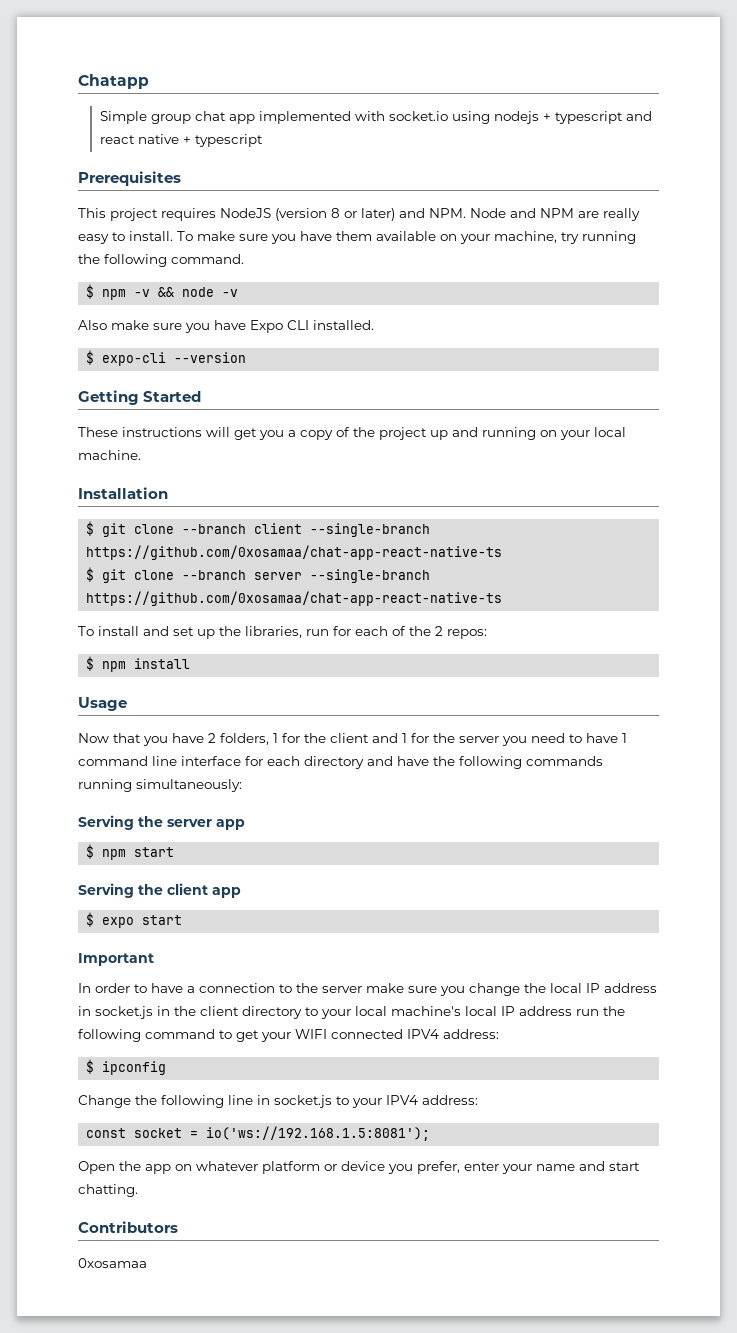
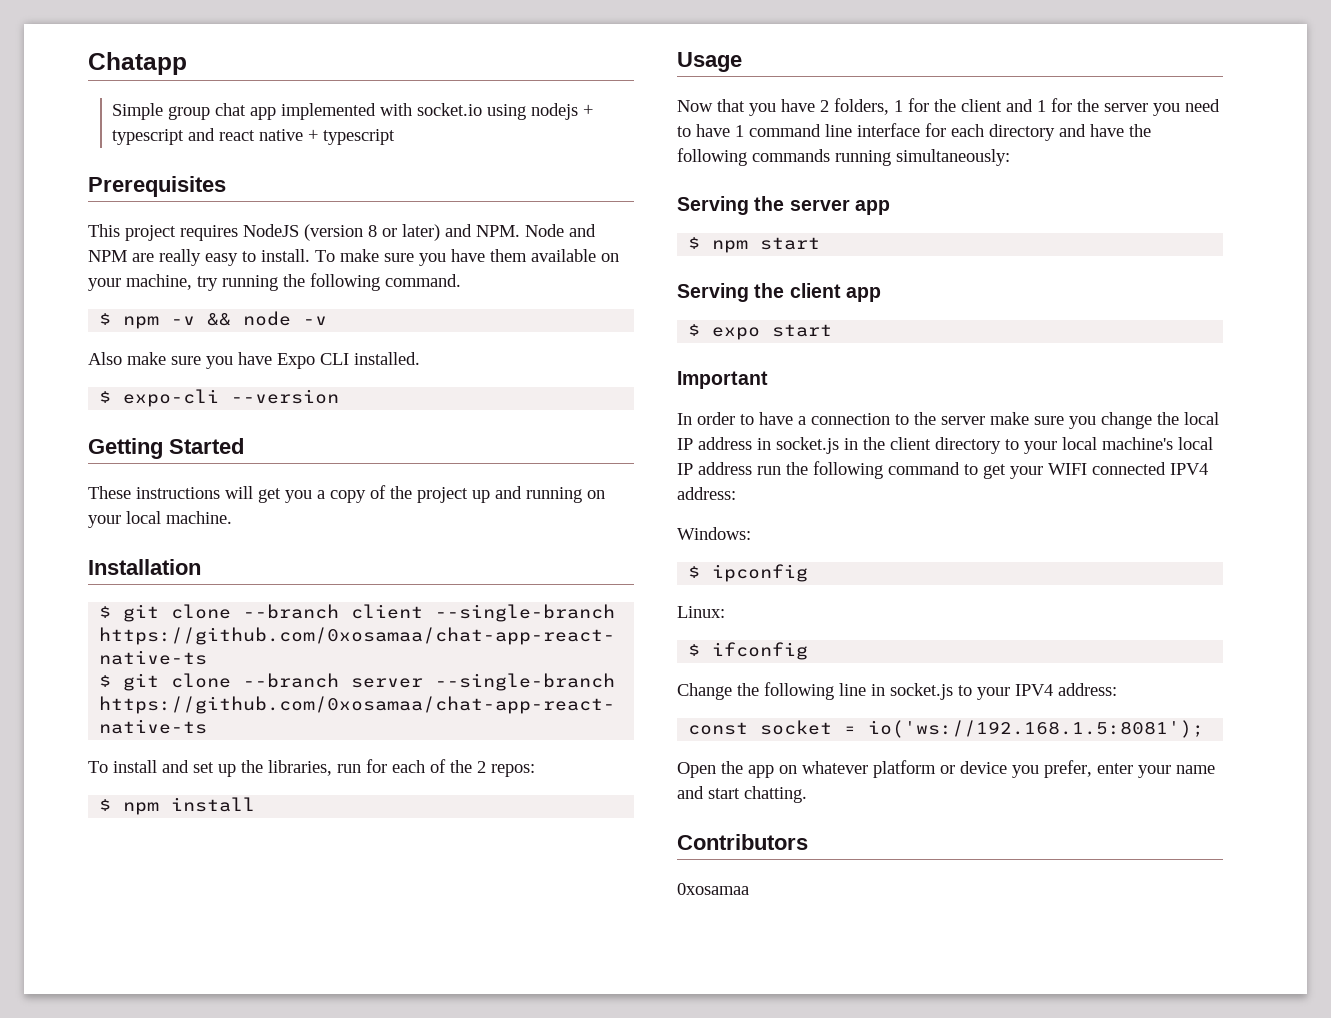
+ Windows:
+ Linux:
+ $ ifconfig

